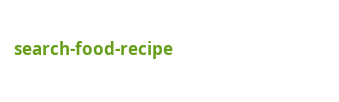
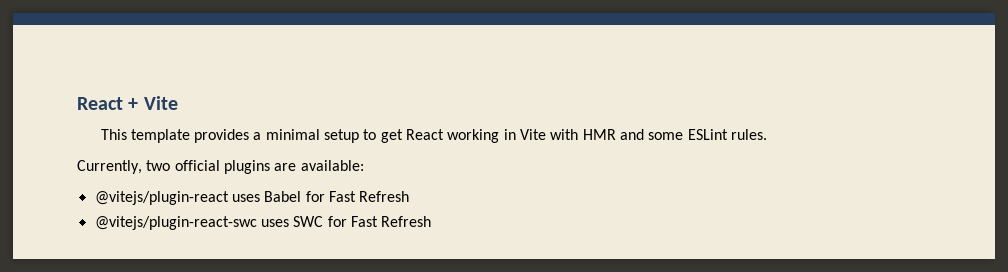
- search-food-recipe
+ React + Vite
+ This template provides a minimal setup to get React working in Vite with HMR and some ESLint rules.
+ Currently, two official plugins are available:
+ @vitejs/plugin-react uses Babel for Fast Refresh
+ @vitejs/plugin-react-swc uses SWC for Fast Refresh

